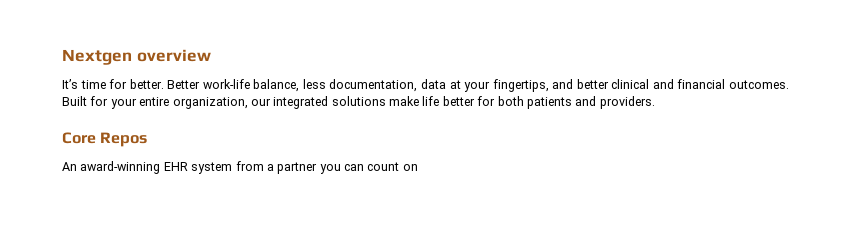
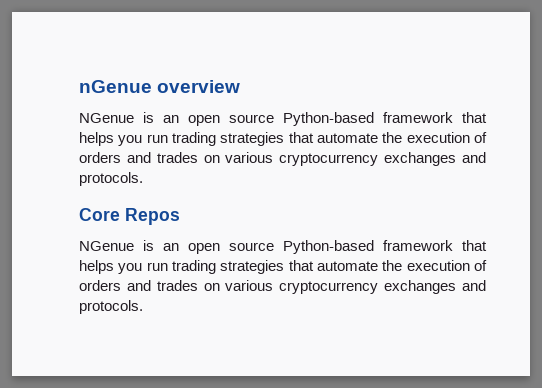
- Nextgen overview
- It’s time for better. Better work-life balance, less documentation, data at your fingertips, and better clinical and financial outcomes. Built for your entire organization, our integrated solutions make life better for both patients and providers.
+ nGenue overview
+ NGenue is an open source Python-based framework that helps you run trading strategies that automate the execution of orders and trades on various cryptocurrency exchanges and protocols.
  Core Repos
- An award-winning EHR system from a partner you can count on
+ NGenue is an open source Python-based framework that helps you run trading strategies that automate the execution of orders and trades on various cryptocurrency exchanges and protocols.

